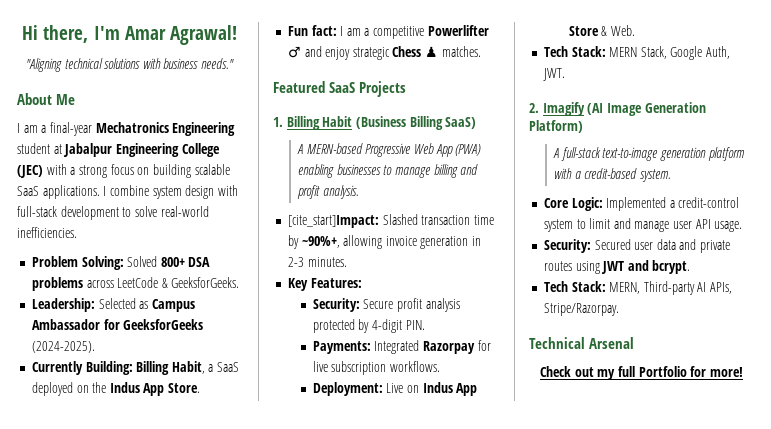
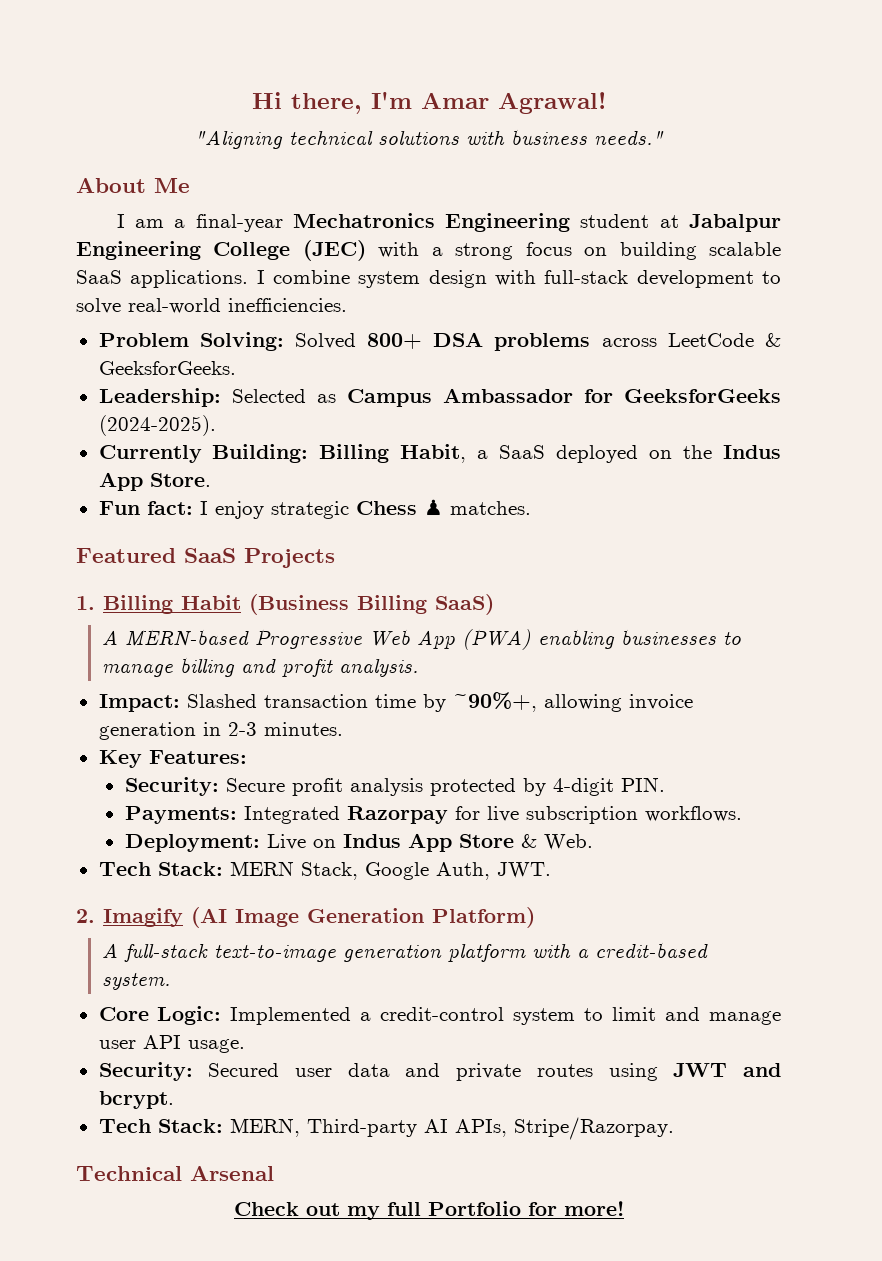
- Fun fact: I am a competitive Powerlifter ♂ and enjoy strategic Chess ♟ matches.
+ Fun fact: I enjoy strategic Chess ♟ matches.
- [cite_start]Impact: Slashed transaction time by ~90%+, allowing invoice generation in 2-3 minutes.
+ Impact: Slashed transaction time by ~90%+, allowing invoice generation in 2-3 minutes.

